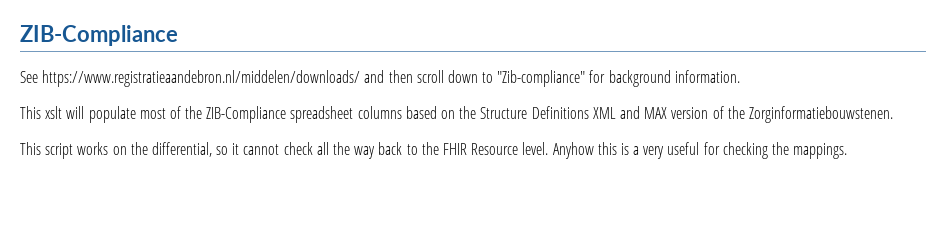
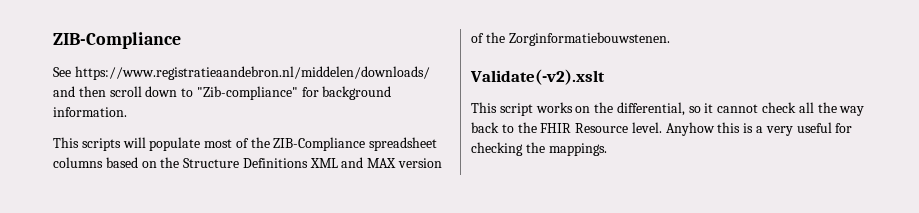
- This xslt will populate most of the ZIB-Compliance spreadsheet columns based on the Structure Definitions XML and MAX version of the Zorginformatiebouwstenen.
+ This scripts will populate most of the ZIB-Compliance spreadsheet columns based on the Structure Definitions XML and MAX version of the Zorginformatiebouwstenen.
+ Validate(-v2).xslt

